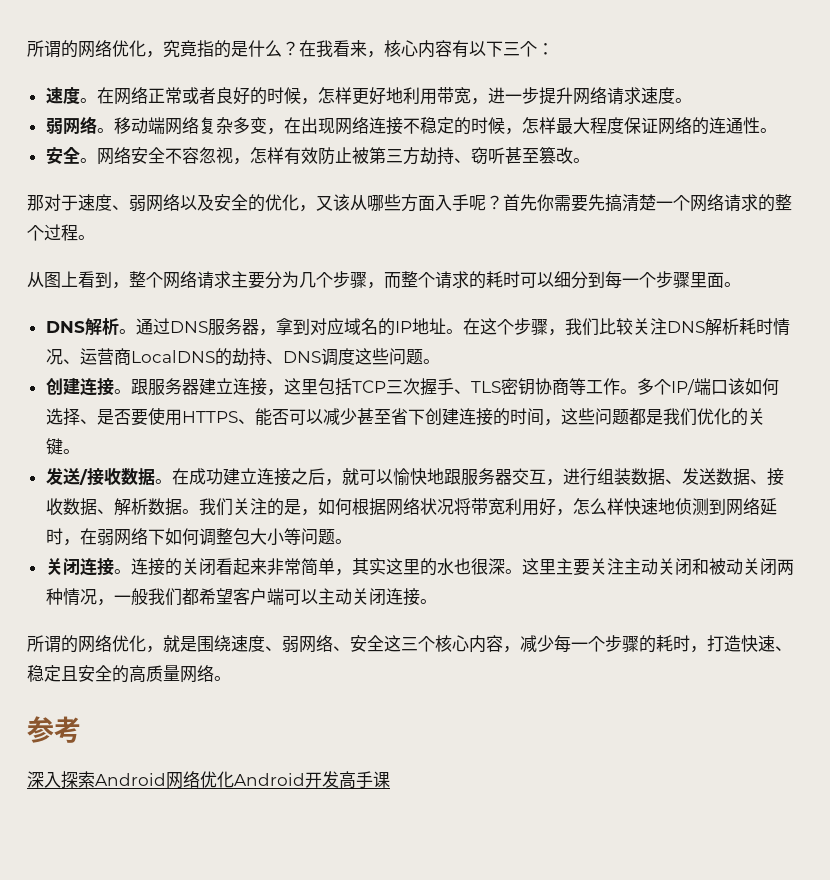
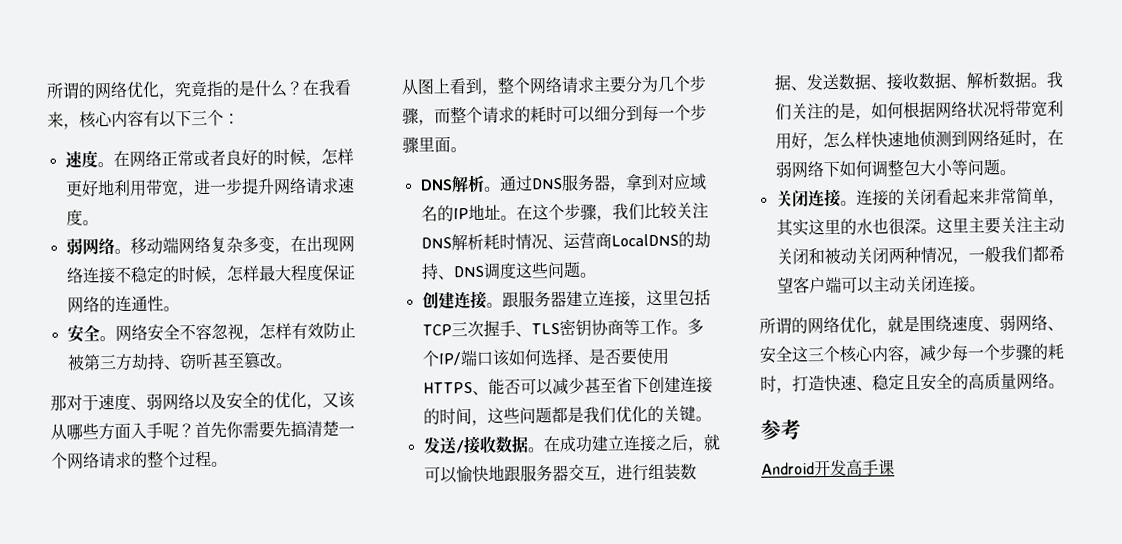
- 深入探索Android网络优化Android开发高手课
+ Android开发高手课

